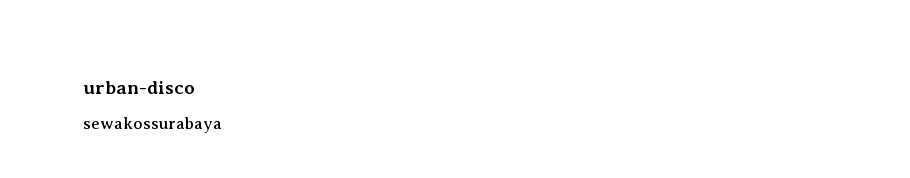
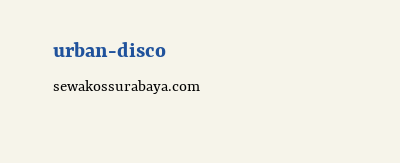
- sewakossurabaya
+ sewakossurabaya.com

